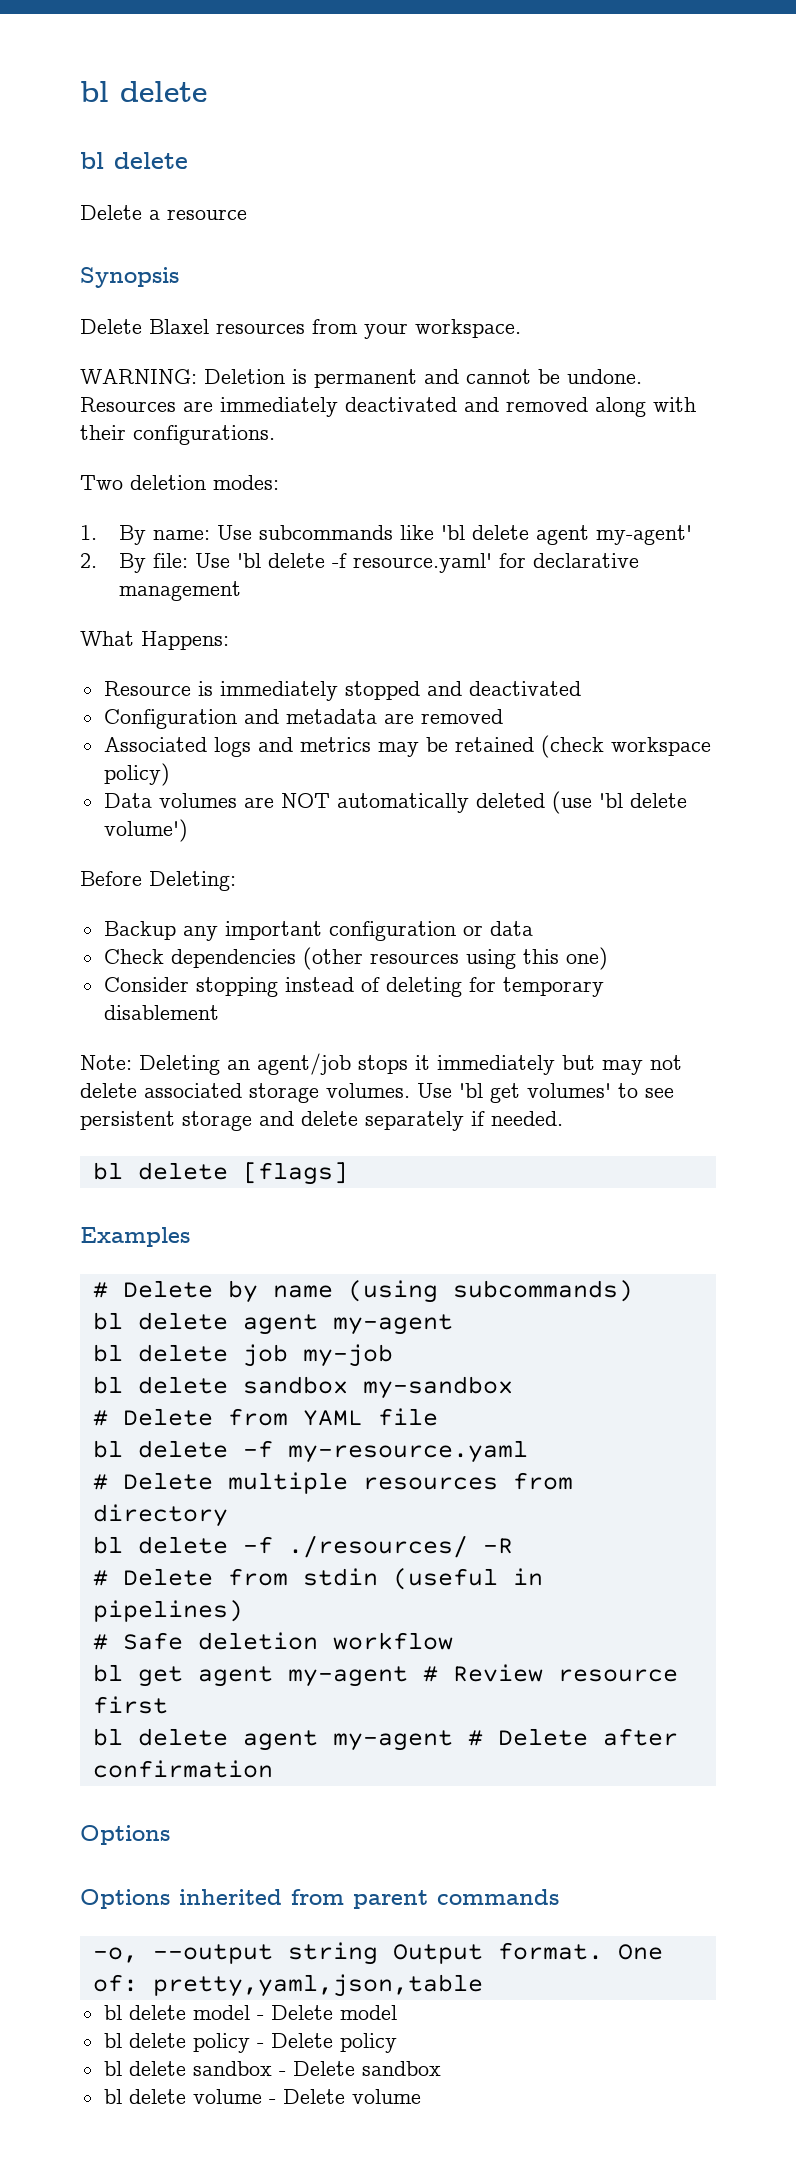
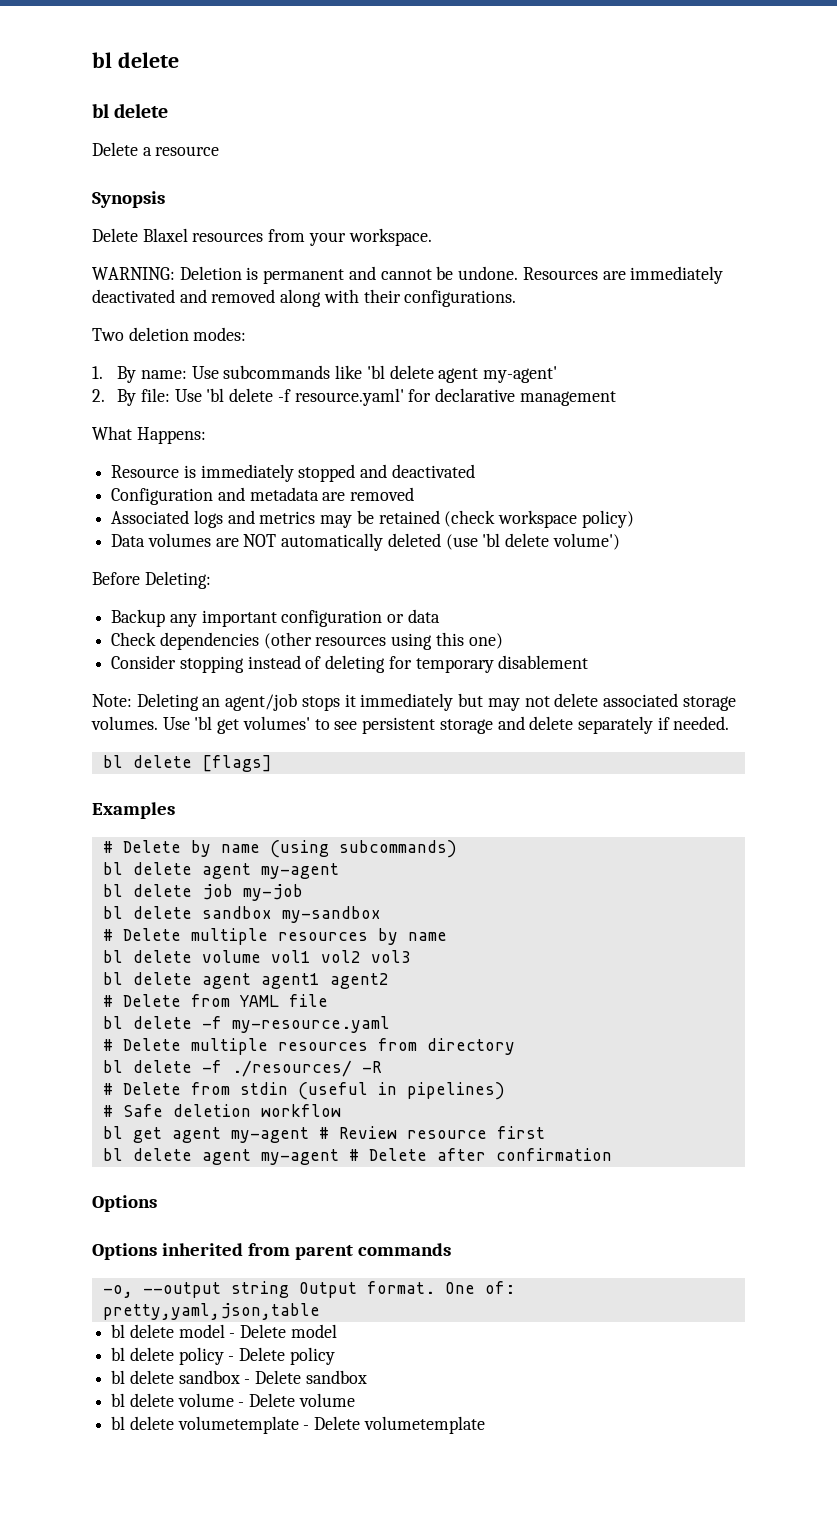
+ # Delete multiple resources by name
+ bl delete volume vol1 vol2 vol3
+ bl delete agent agent1 agent2
+ bl delete volumetemplate - Delete volumetemplate

